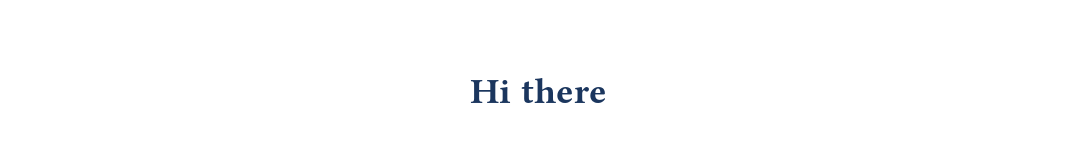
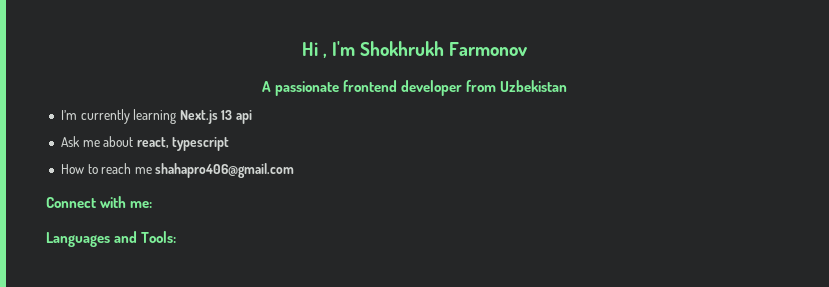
- Hi there
+ Hi , I'm Shokhrukh Farmonov
+ A passionate frontend developer from Uzbekistan
+ I’m currently learning Next.js 13 api
+ Ask me about react, typescript
+ How to reach me shahapro406@gmail.com
+ Connect with me:
+ Languages and Tools:

